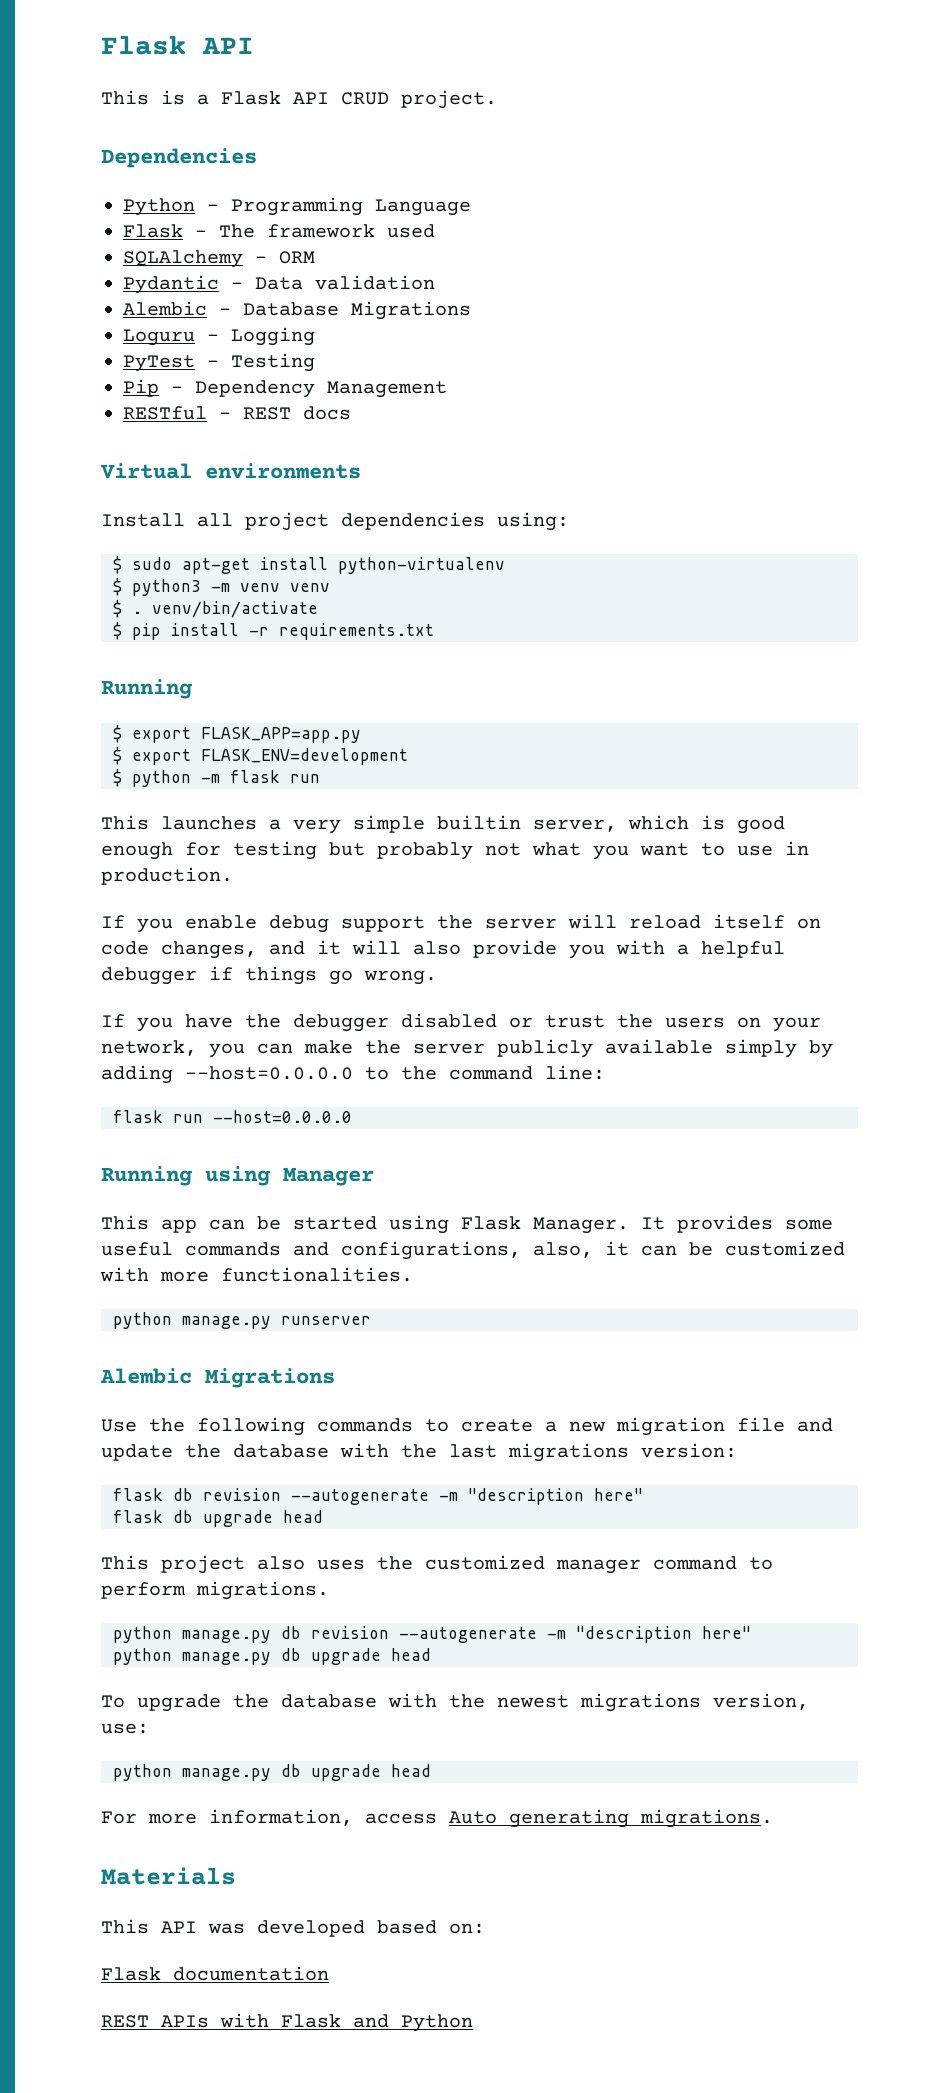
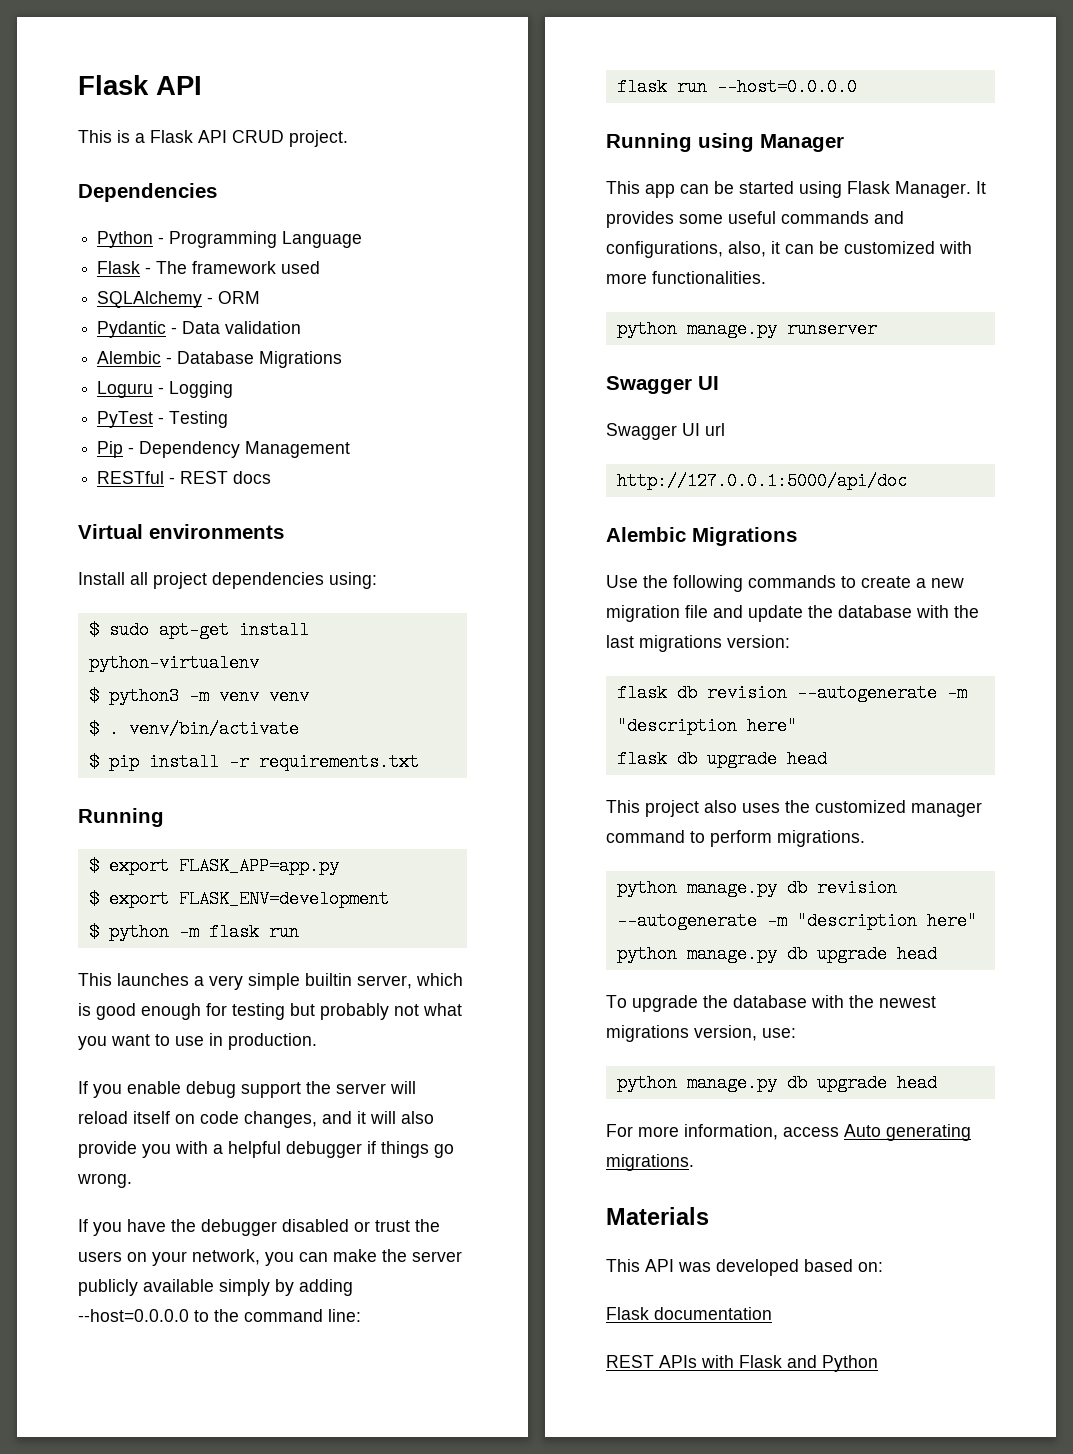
  python manage.py runserver
+ Swagger UI
+ Swagger UI url
+ http://127.0.0.1:5000/api/doc

